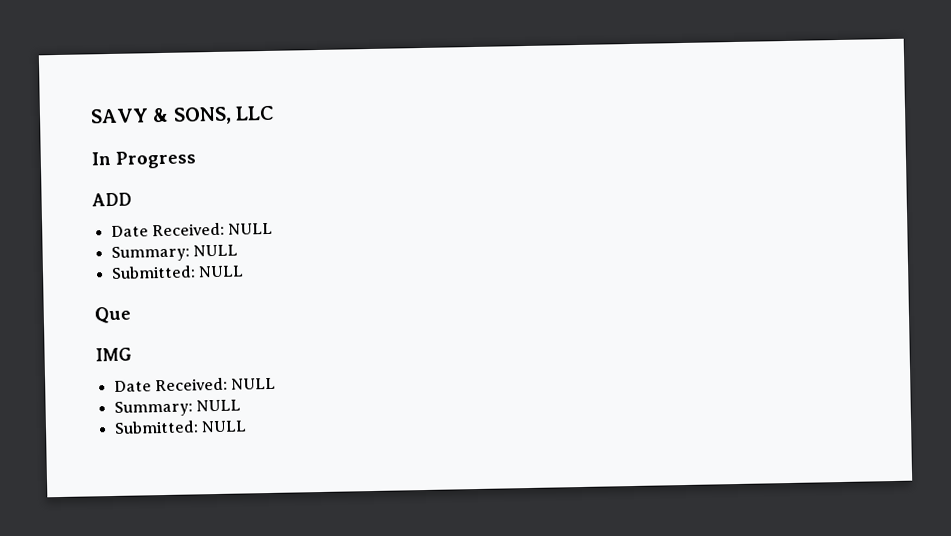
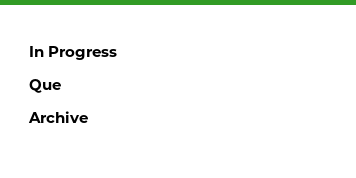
- SAVY & SONS, LLC
  In Progress
- ADD
- Date Received: NULL
- Summary: NULL
- Submitted: NULL
  Que
- IMG
- Date Received: NULL
- Summary: NULL
- Submitted: NULL
+ Archive

